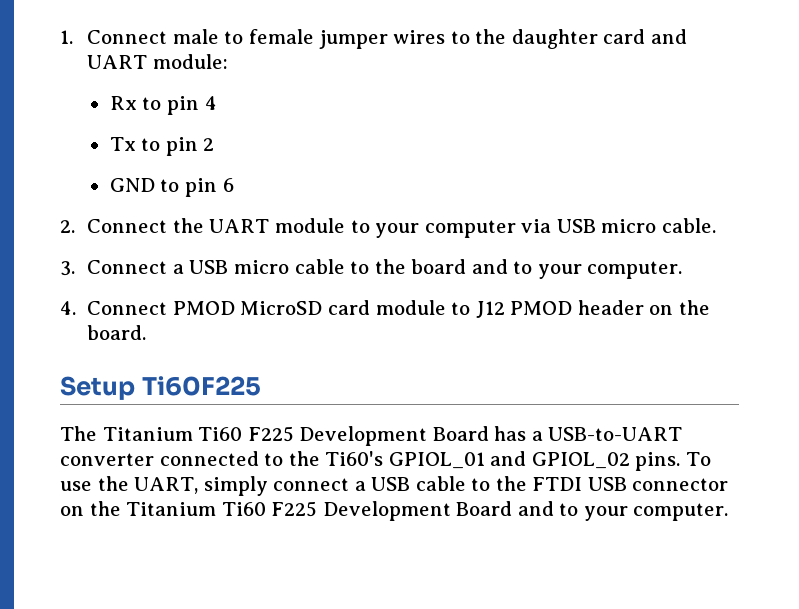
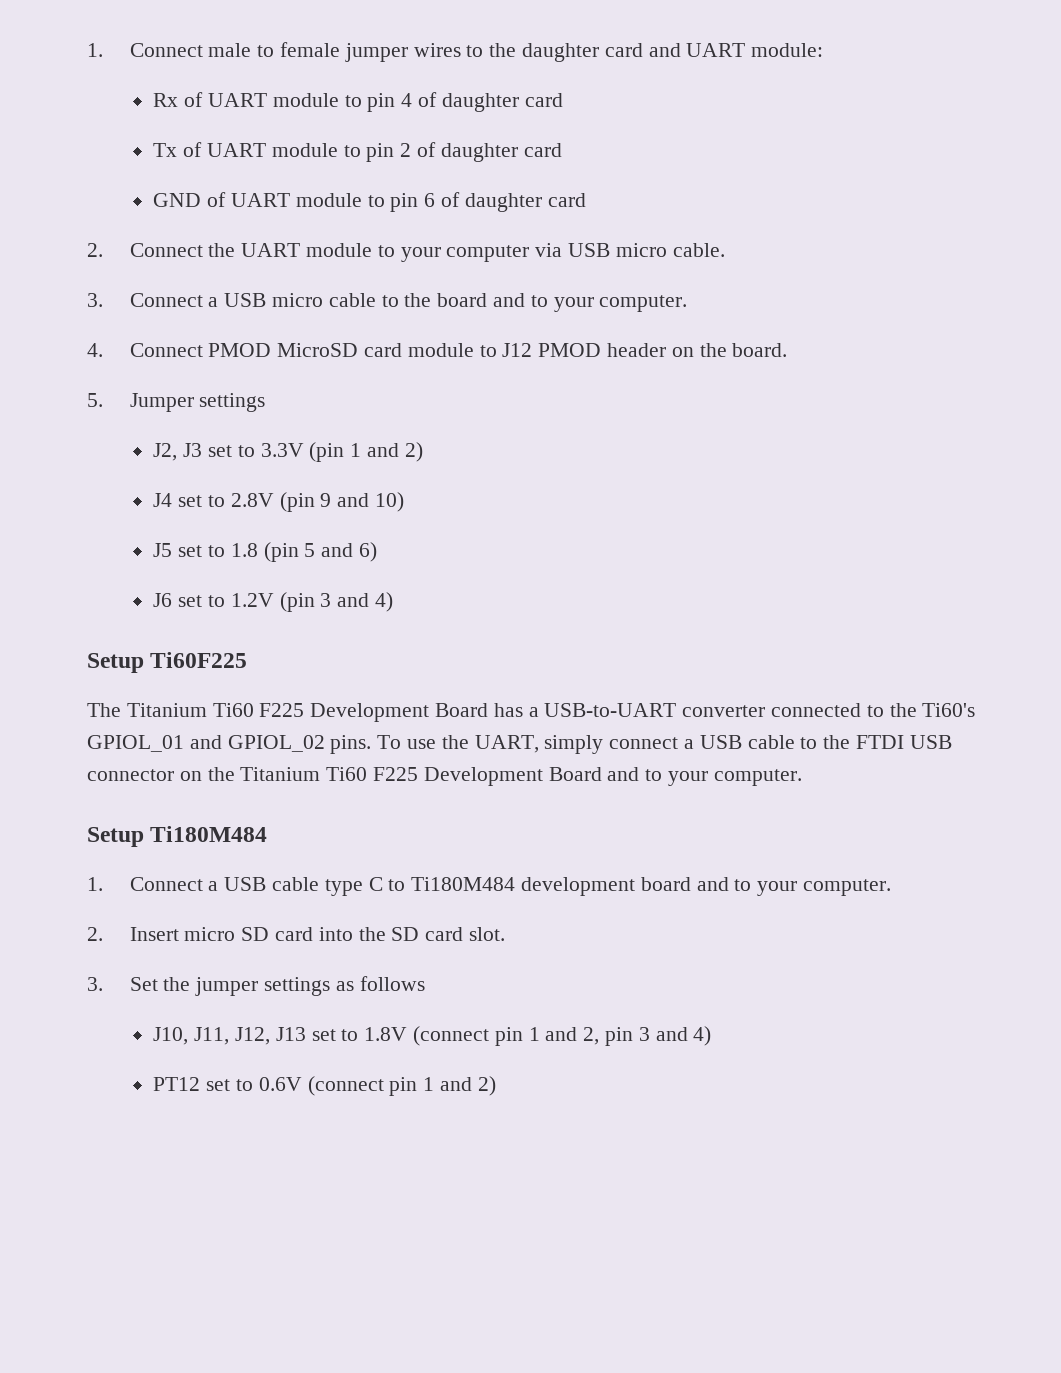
- Rx to pin 4
- Tx to pin 2
- GND to pin 6
+ Rx of UART module to pin 4 of daughter card
+ Tx of UART module to pin 2 of daughter card
+ GND of UART module to pin 6 of daughter card
+ 5. Jumper settings
+ J2, J3 set to 3.3V (pin 1 and 2)
+ J4 set to 2.8V (pin 9 and 10)
+ J5 set to 1.8 (pin 5 and 6)
+ J6 set to 1.2V (pin 3 and 4)
+ Setup Ti180M484
+ 1. Connect a USB cable type C to Ti180M484 development board and to your computer.
+ 2. Insert micro SD card into the SD card slot.
+ 3. Set the jumper settings as follows
+ J10, J11, J12, J13 set to 1.8V (connect pin 1 and 2, pin 3 and 4)
+ PT12 set to 0.6V (connect pin 1 and 2)

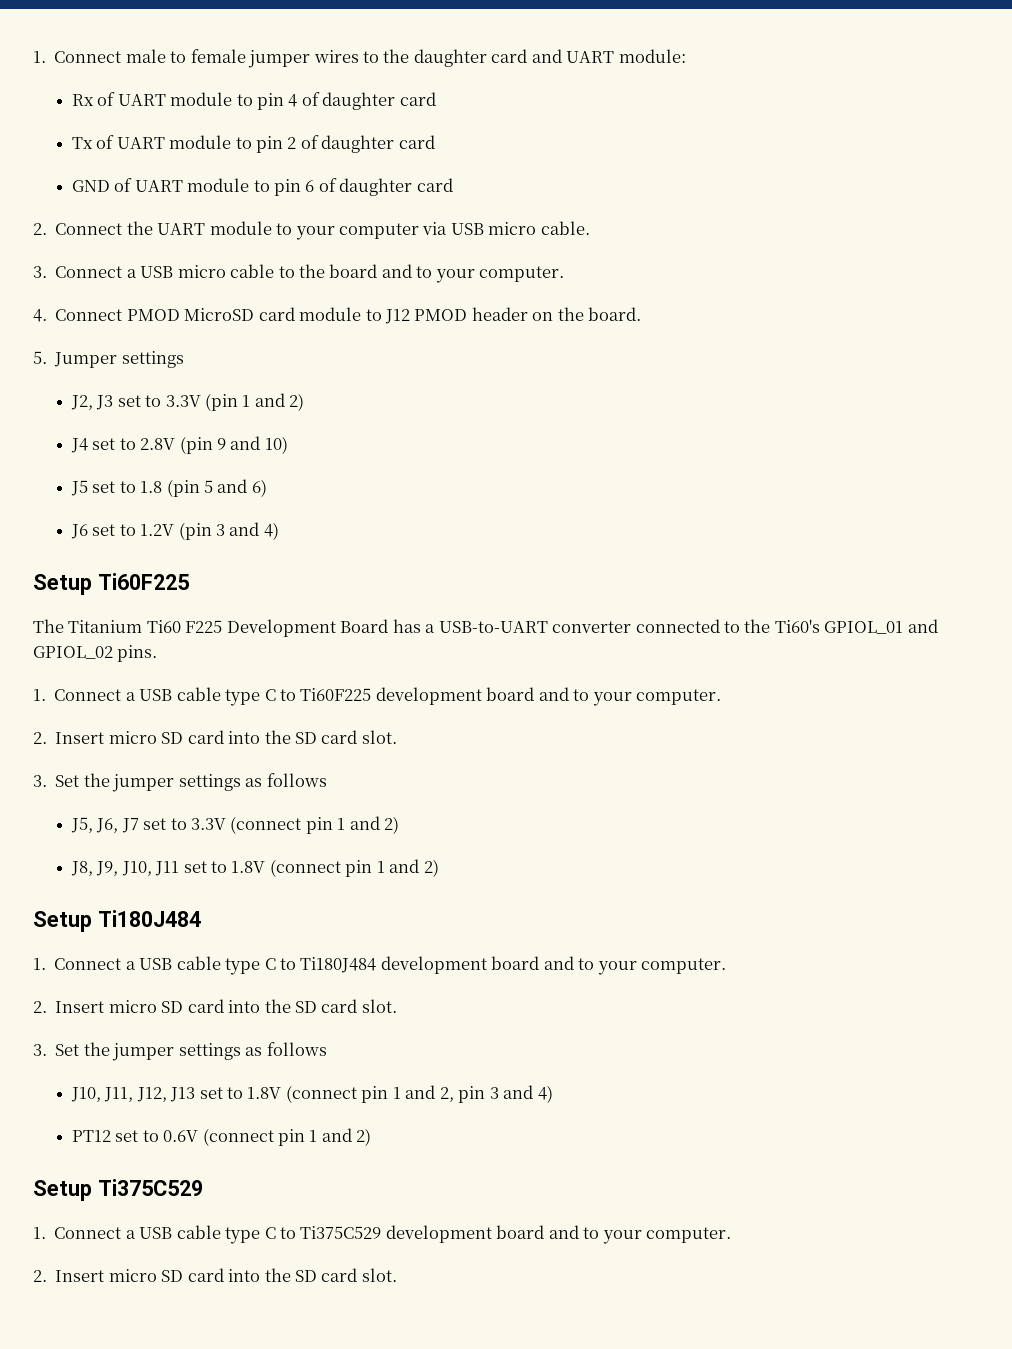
- The Titanium Ti60 F225 Development Board has a USB-to-UART converter connected to the Ti60's GPIOL_01 and GPIOL_02 pins. To use the UART, simply connect a USB cable to the FTDI USB connector on the Titanium Ti60 F225 Development Board and to your computer.
- Setup Ti180M484
- 1. Connect a USB cable type C to Ti180M484 development board and to your computer.
+ The Titanium Ti60 F225 Development Board has a USB-to-UART converter connected to the Ti60's GPIOL_01 and GPIOL_02 pins.
+ 1. Connect a USB cable type C to Ti60F225 development board and to your computer.
+ 2. Insert micro SD card into the SD card slot.
+ 3. Set the jumper settings as follows
+ J5, J6, J7 set to 3.3V (connect pin 1 and 2)
+ J8, J9, J10, J11 set to 1.8V (connect pin 1 and 2)
+ Setup Ti180J484
+ 1. Connect a USB cable type C to Ti180J484 development board and to your computer.
+ Setup Ti375C529
+ 1. Connect a USB cable type C to Ti375C529 development board and to your computer.
+ 2. Insert micro SD card into the SD card slot.

